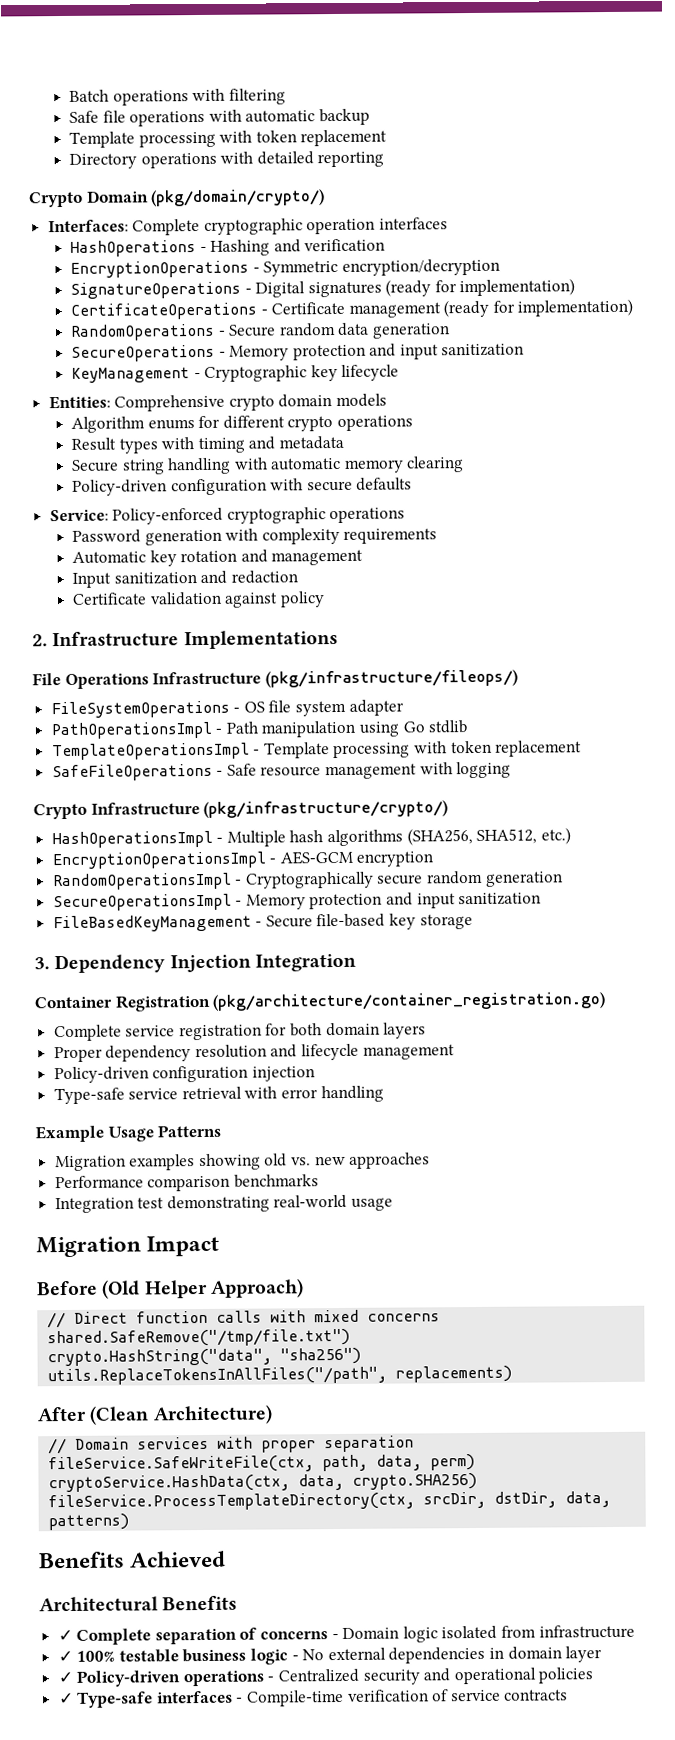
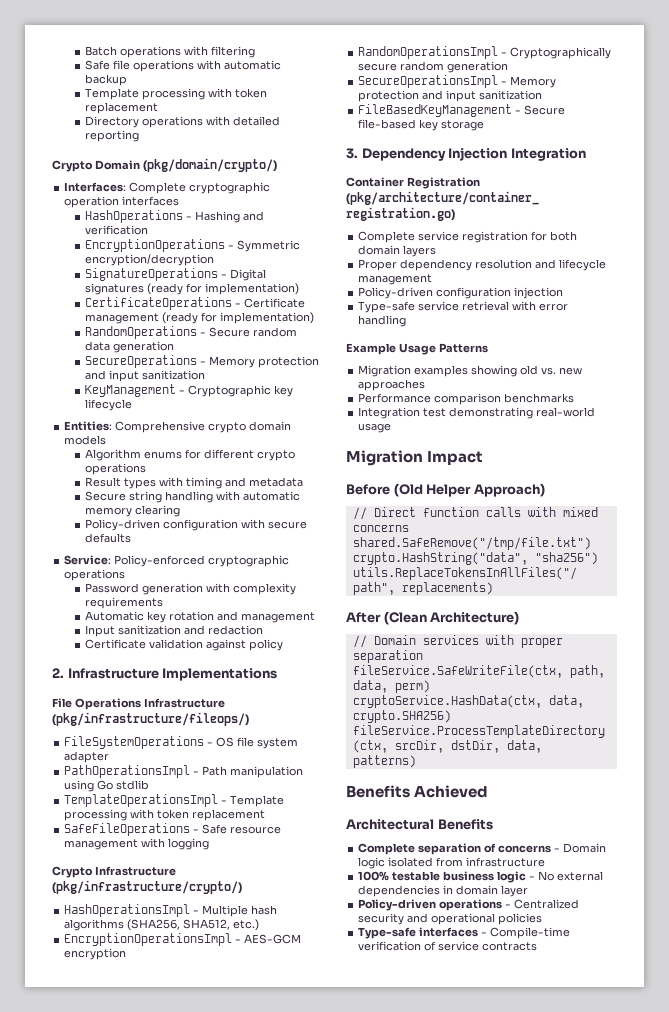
- ✓ Complete separation of concerns - Domain logic isolated from infrastructure
+ Complete separation of concerns - Domain logic isolated from infrastructure
- ✓ 100% testable business logic - No external dependencies in domain layer
+ 100% testable business logic - No external dependencies in domain layer
- ✓ Policy-driven operations - Centralized security and operational policies
+ Policy-driven operations - Centralized security and operational policies
- ✓ Type-safe interfaces - Compile-time verification of service contracts
+ Type-safe interfaces - Compile-time verification of service contracts

